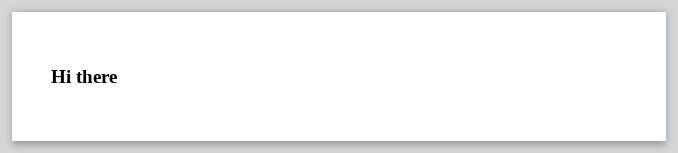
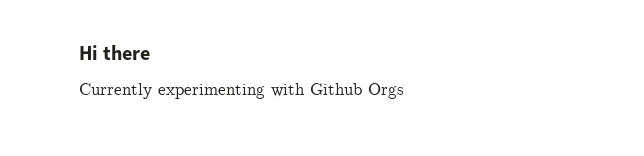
+ Currently experimenting with Github Orgs

